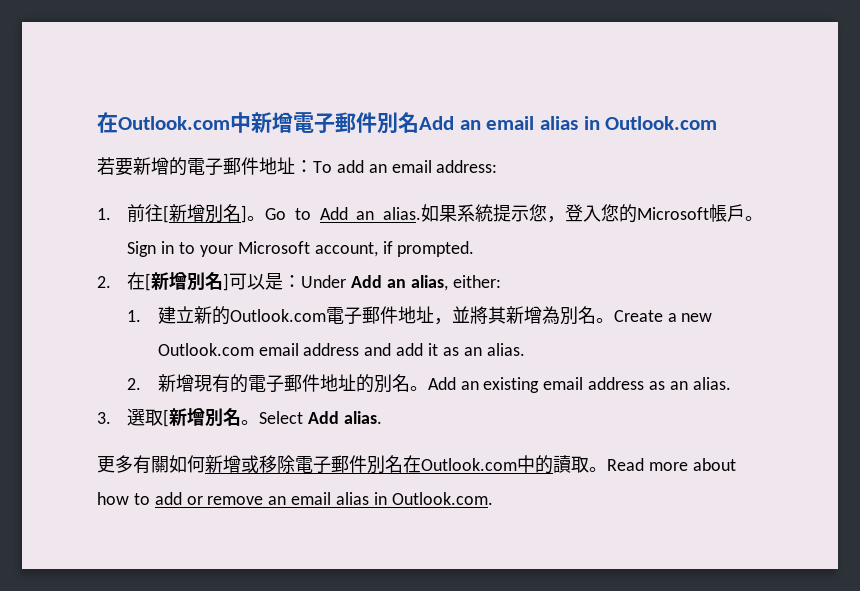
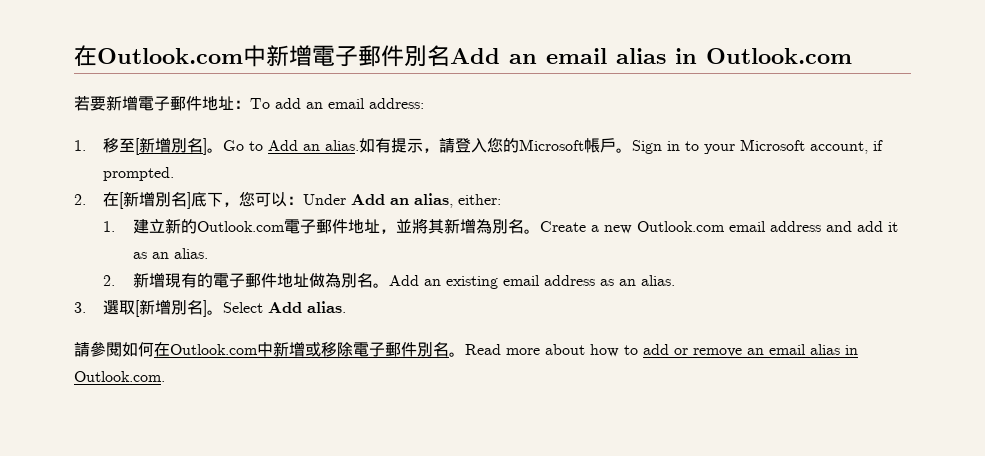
- 若要新增的電子郵件地址：To add an email address:
+ 若要新增電子郵件地址：To add an email address:
- 1.前往[新增別名]。
+ 1.移至[新增別名]。
- 如果系統提示您，登入您的Microsoft帳戶。
+ 如有提示，請登入您的Microsoft帳戶。
- 2.在[新增別名]可以是：Under Add an alias, either:
+ 2.在[新增別名]底下，您可以：Under Add an alias, either:
- 2.新增現有的電子郵件地址的別名。
+ 2.新增現有的電子郵件地址做為別名。
- 3.選取[新增別名。
+ 3.選取[新增別名]。
- 更多有關如何新增或移除電子郵件別名在Outlook.com中的讀取。
+ 請參閱如何在Outlook.com中新增或移除電子郵件別名。

